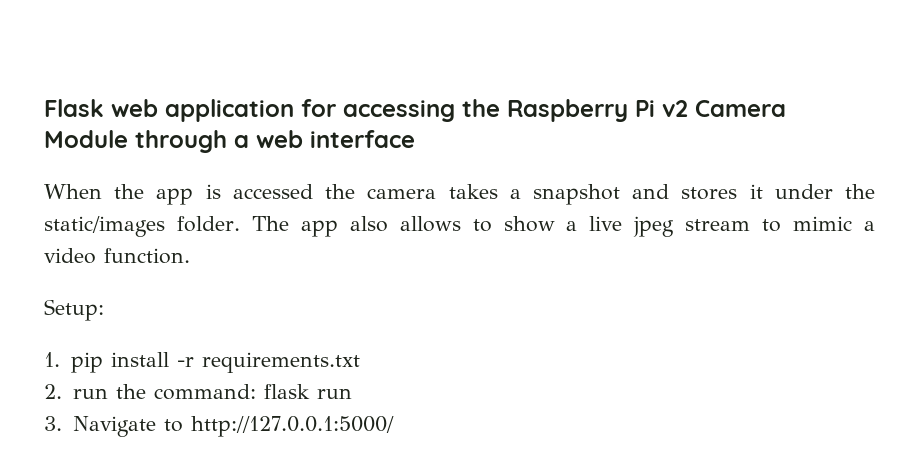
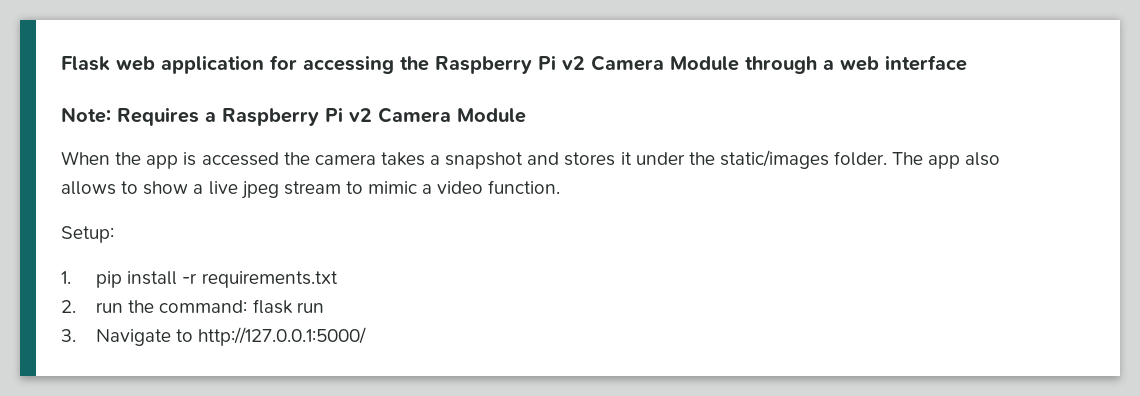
+ Note: Requires a Raspberry Pi v2 Camera Module

